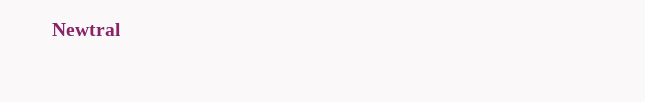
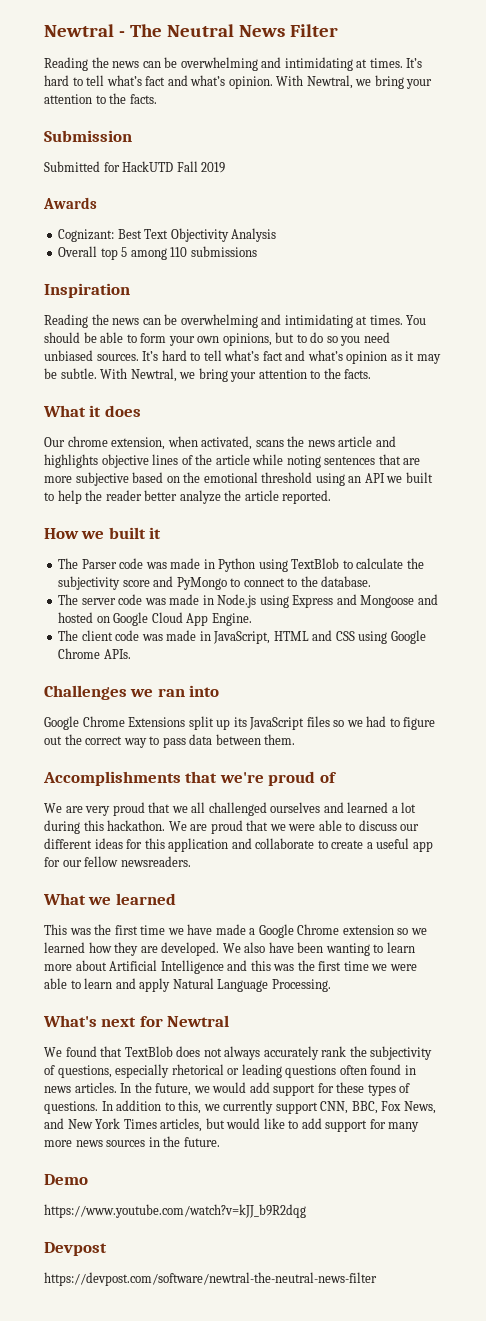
- Newtral
+ Newtral - The Neutral News Filter
+ Reading the news can be overwhelming and intimidating at times. It’s hard to tell what’s fact and what’s opinion. With Newtral, we bring your attention to the facts.
+ Submission
+ Submitted for HackUTD Fall 2019
+ Awards
+ Cognizant: Best Text Objectivity Analysis
+ Overall top 5 among 110 submissions
+ Inspiration
+ Reading the news can be overwhelming and intimidating at times. You should be able to form your own opinions, but to do so you need unbiased sources. It’s hard to tell what’s fact and what’s opinion as it may be subtle. With Newtral, we bring your attention to the facts.
+ What it does
+ Our chrome extension, when activated, scans the news article and highlights objective lines of the article while noting sentences that are more subjective based on the emotional threshold using an API we built to help the reader better analyze the article reported.
+ How we built it
+ The Parser code was made in Python using TextBlob to calculate the subjectivity score and PyMongo to connect to the database.
+ The server code was made in Node.js using Express and Mongoose and hosted on Google Cloud App Engine.
+ The client code was made in JavaScript, HTML and CSS using Google Chrome APIs.
+ Challenges we ran into
+ Google Chrome Extensions split up its JavaScript files so we had to figure out the correct way to pass data between them.
+ Accomplishments that we're proud of
+ We are very proud that we all challenged ourselves and learned a lot during this hackathon. We are proud that we were able to discuss our different ideas for this application and collaborate to create a useful app for our fellow newsreaders.
+ What we learned
+ This was the first time we have made a Google Chrome extension so we learned how they are developed. We also have been wanting to learn more about Artificial Intelligence and this was the first time we were able to learn and apply Natural Language Processing.
+ What's next for Newtral
+ We found that TextBlob does not always accurately rank the subjectivity of questions, especially rhetorical or leading questions often found in news articles. In the future, we would add support for these types of questions. In addition to this, we currently support CNN, BBC, Fox News, and New York Times articles, but would like to add support for many more news sources in the future.
+ Demo
+ https://www.youtube.com/watch?v=kJJ_b9R2dqg
+ Devpost
+ https://devpost.com/software/newtral-the-neutral-news-filter

